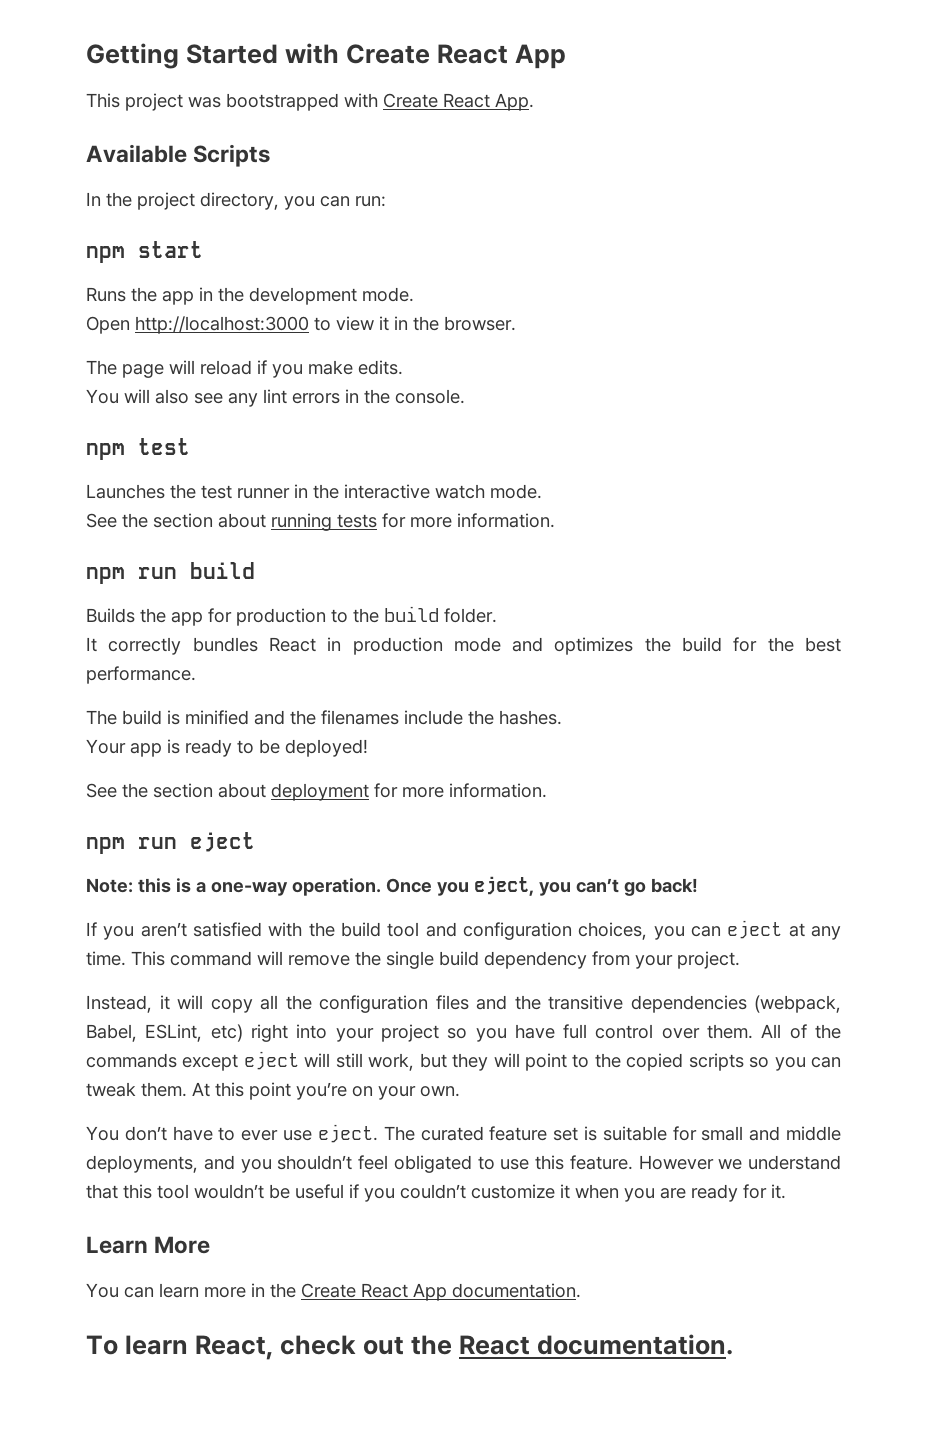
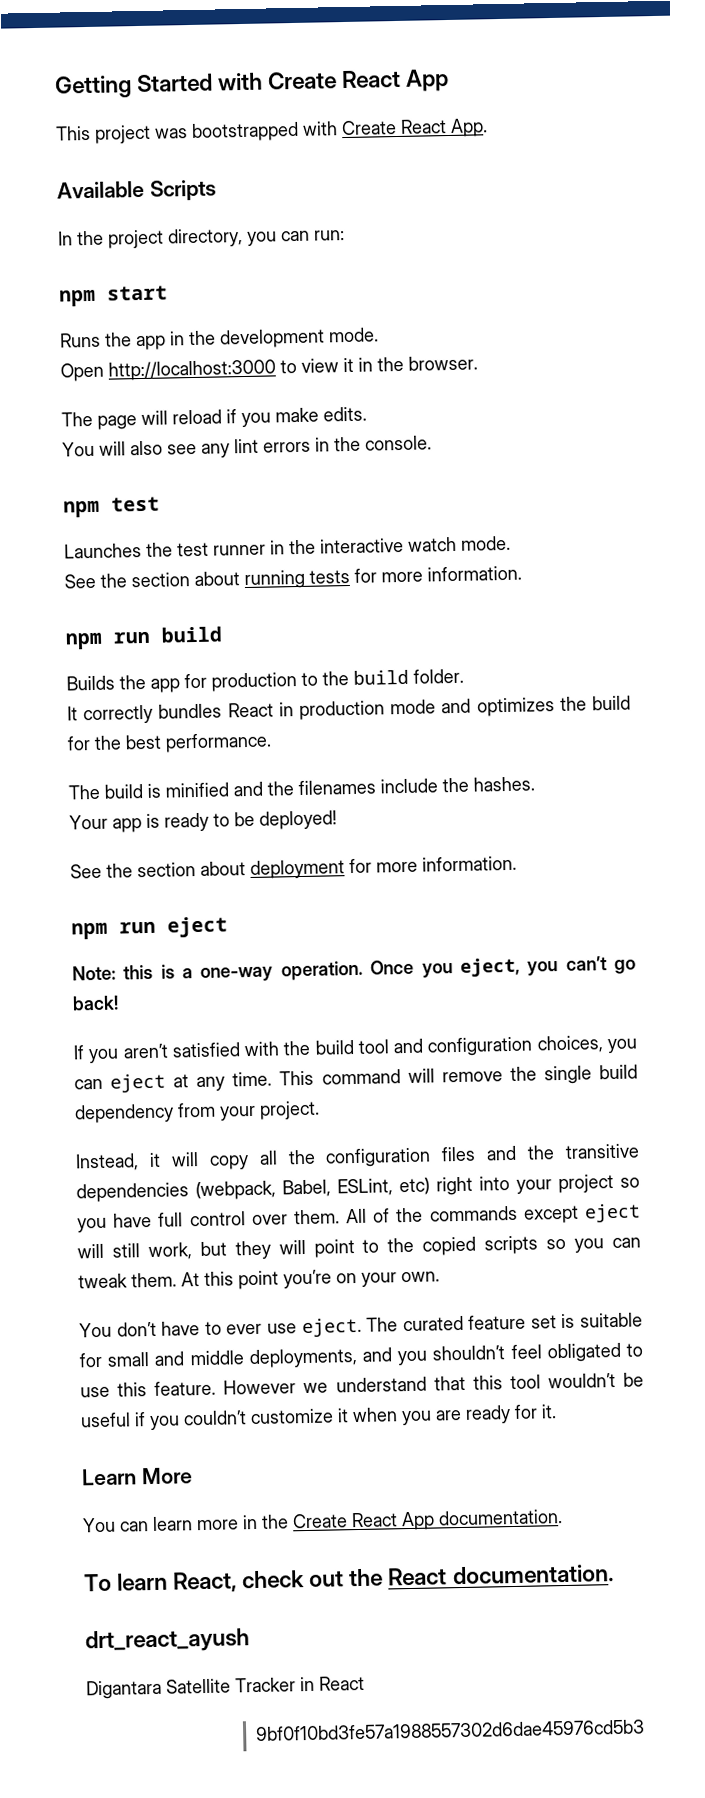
+ drt_react_ayush
+ Digantara Satellite Tracker in React
+ 9bf0f10bd3fe57a1988557302d6dae45976cd5b3

